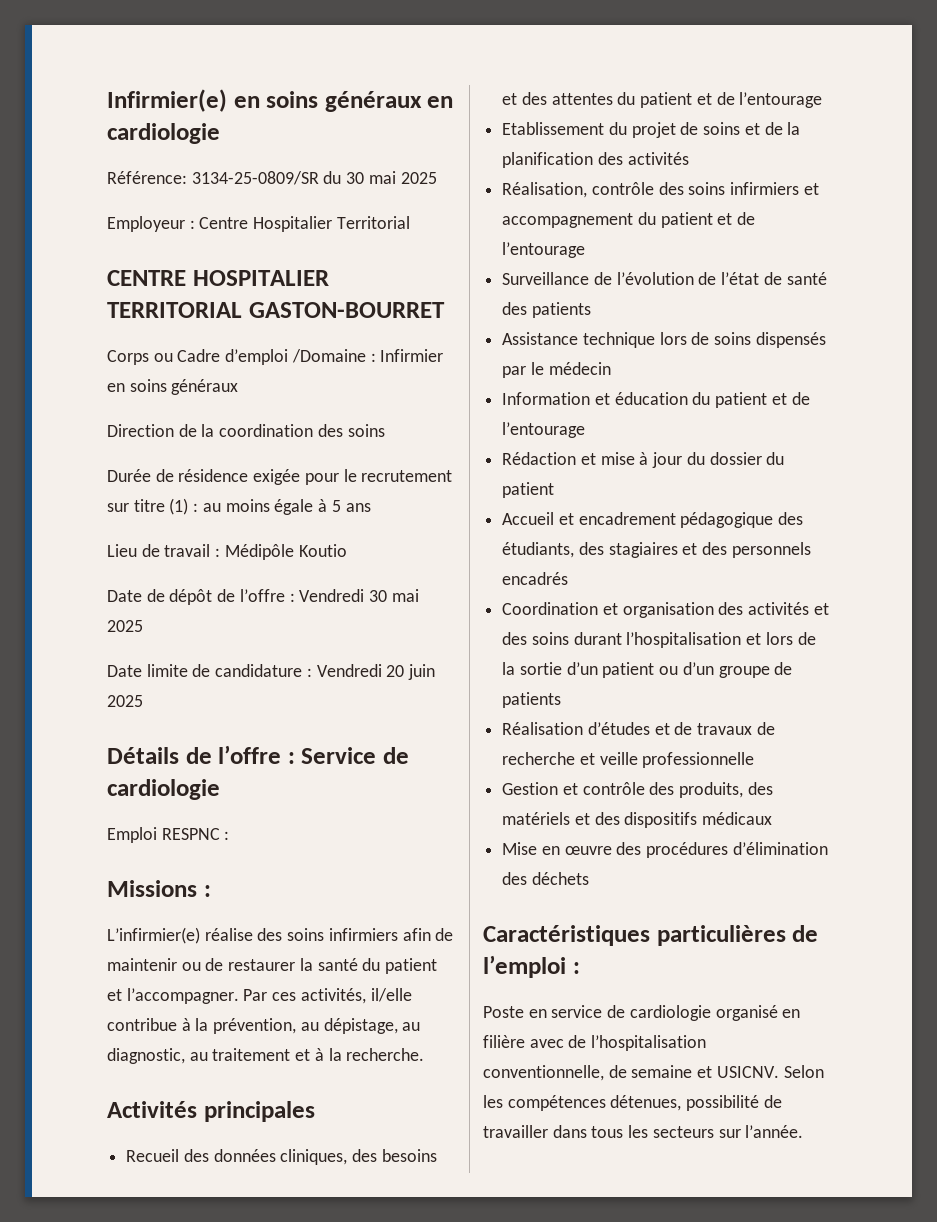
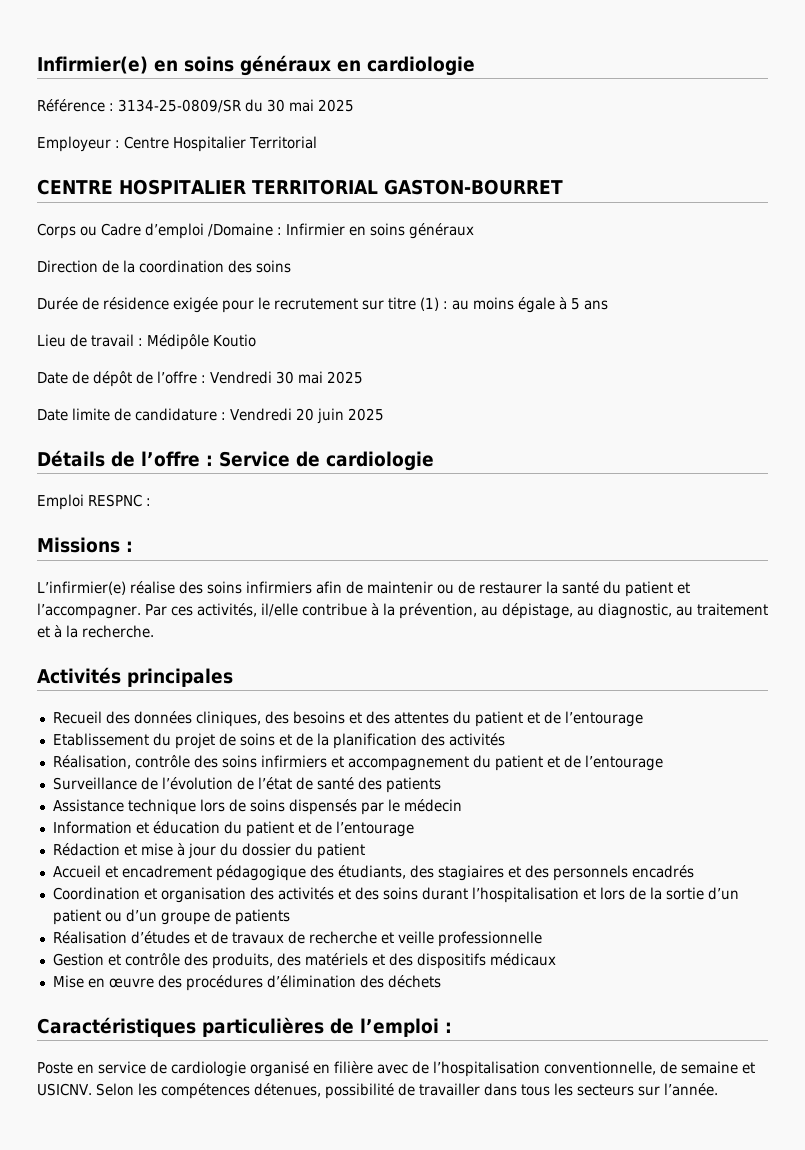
- Référence: 3134-25-0809/SR du 30 mai 2025
+ Référence : 3134-25-0809/SR du 30 mai 2025

